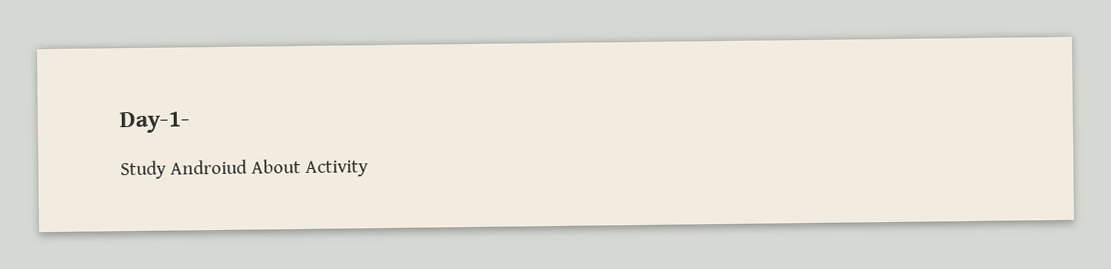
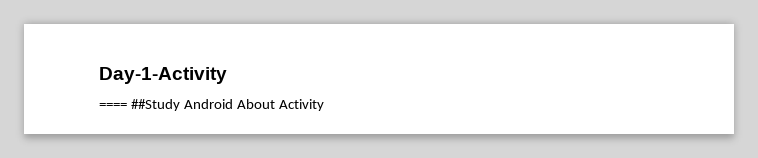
- Day-1-
- Study Androiud About Activity
+ Day-1-Activity
+ ==== ##Study Android About Activity

